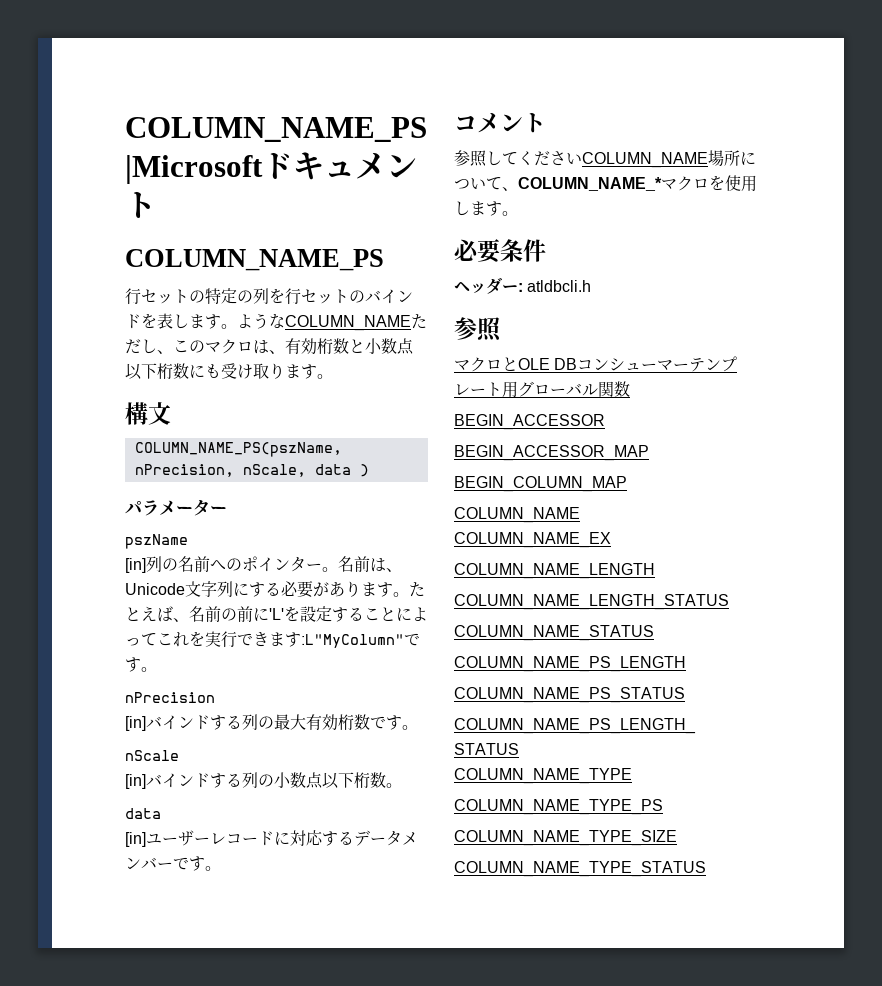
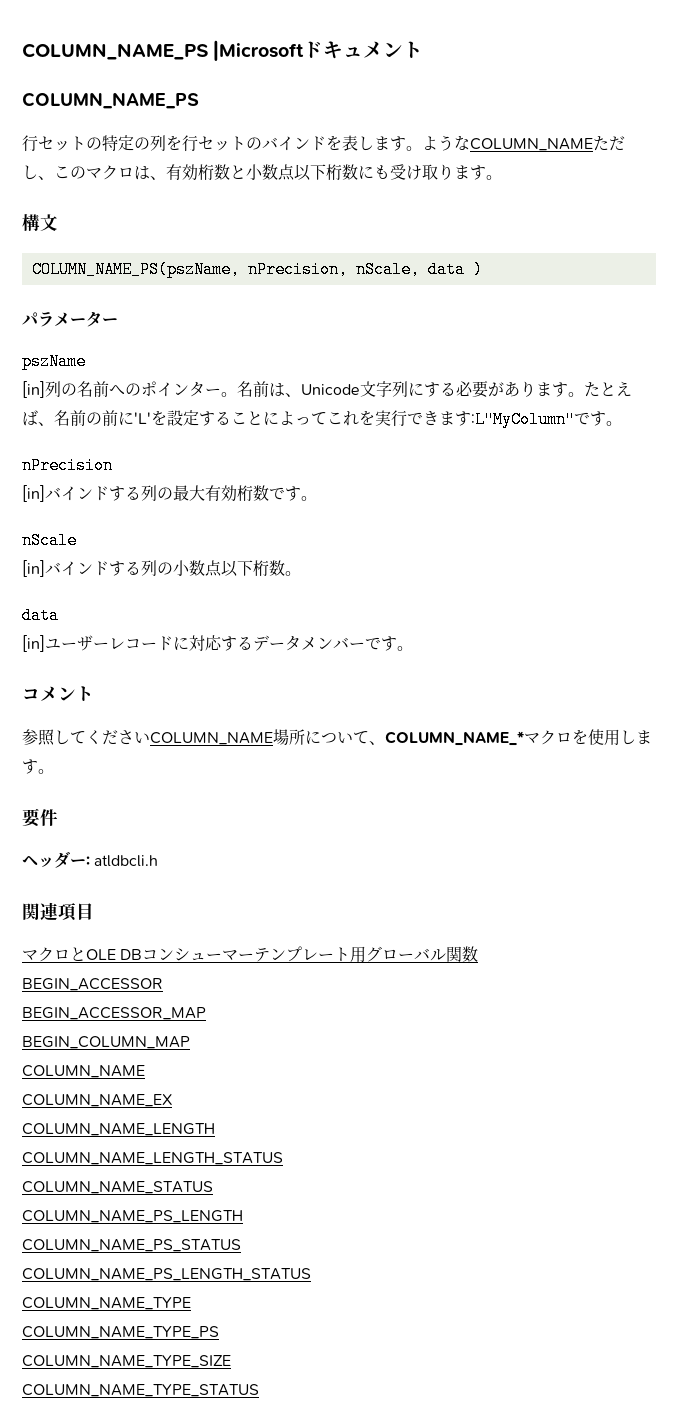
- 必要条件
+ 要件
  ヘッダー: atldbcli.h
- 参照
+ 関連項目

